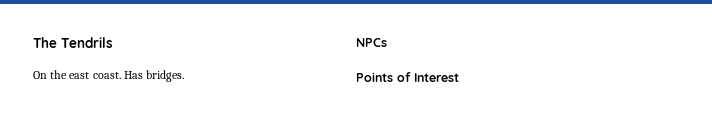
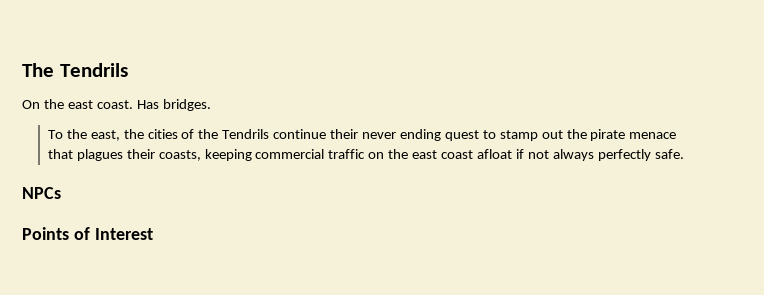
+ To the east, the cities of the Tendrils continue their never ending quest to stamp out the pirate menace that plagues their coasts, keeping commercial traffic on the east coast afloat if not always perfectly safe.

